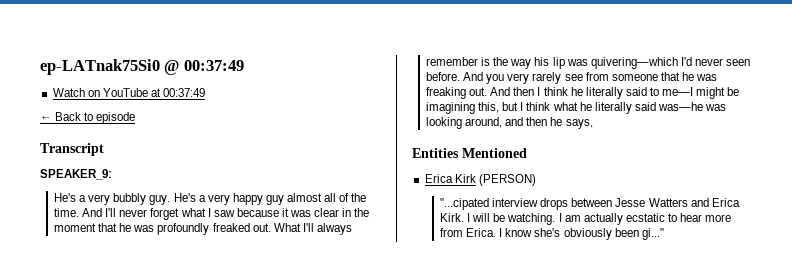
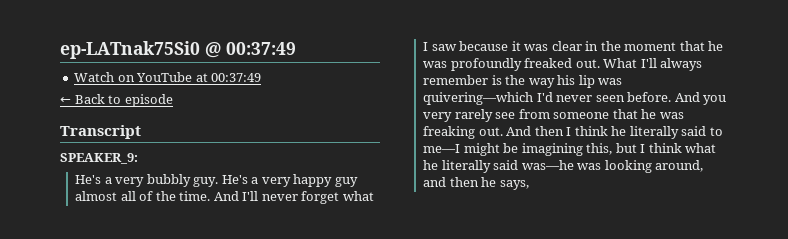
- Entities Mentioned
- Erica Kirk (PERSON)
- "...cipated interview drops between Jesse Watters and Erica Kirk. I will be watching. I am actually ecstatic to hear more from Erica. I know she's obviously been gi..."

